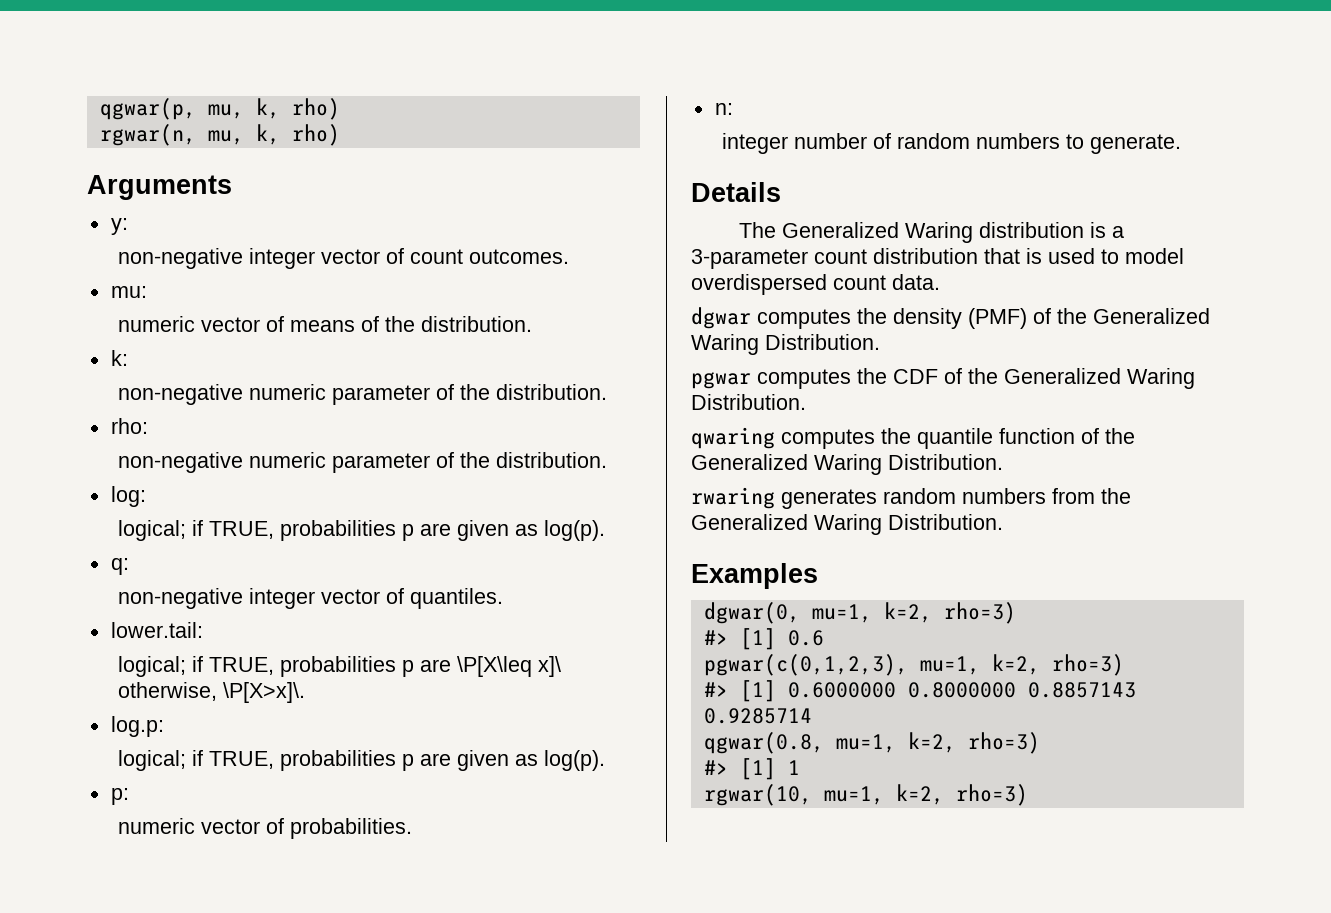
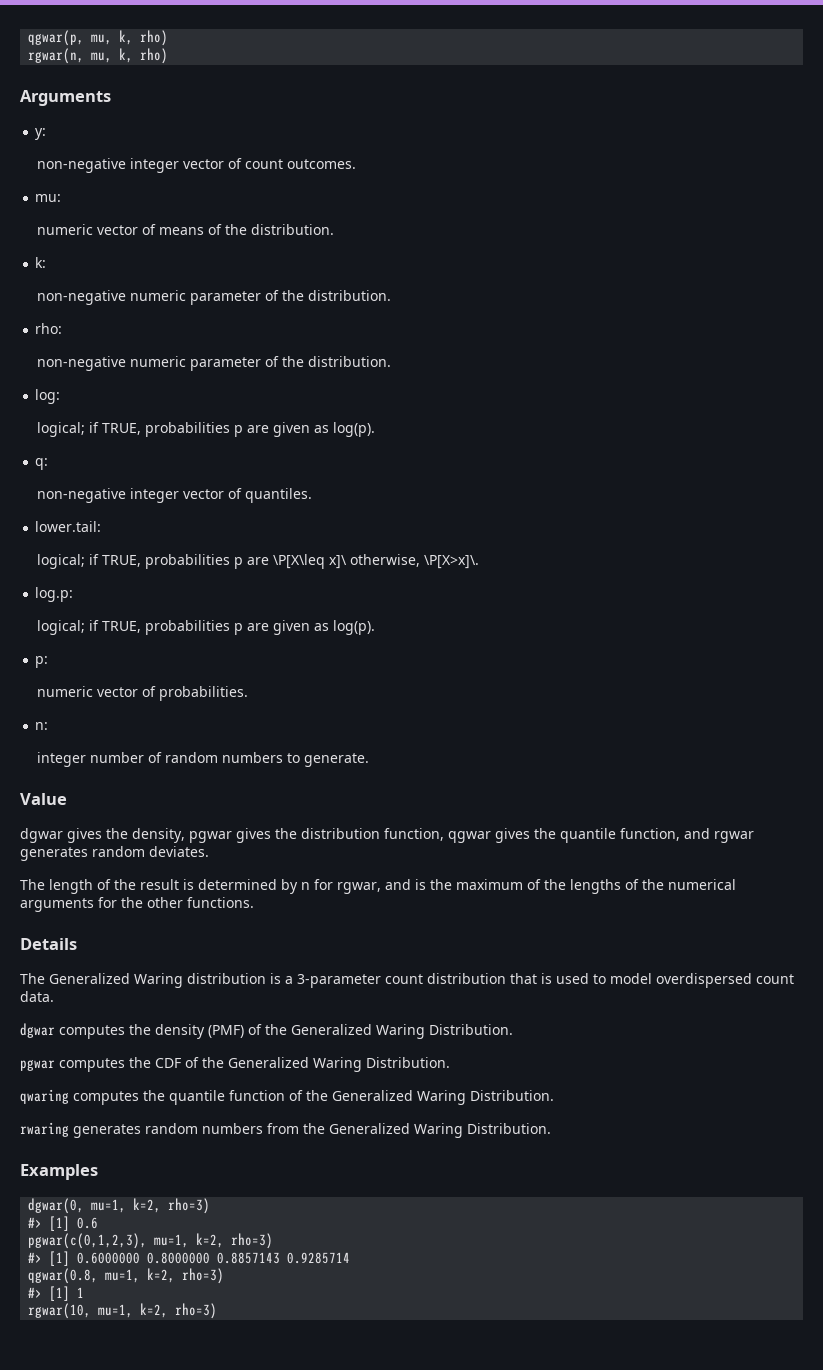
+ Value
+ dgwar gives the density, pgwar gives the distribution function, qgwar gives the quantile function, and rgwar generates random deviates.
+ The length of the result is determined by n for rgwar, and is the maximum of the lengths of the numerical arguments for the other functions.

